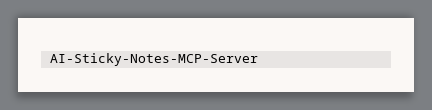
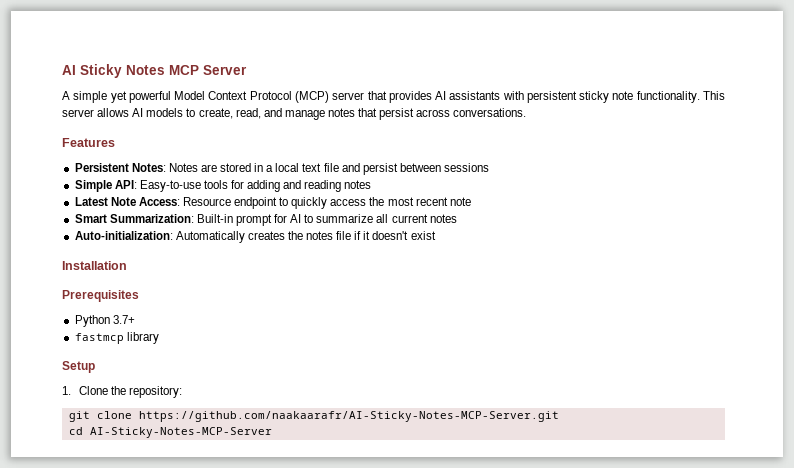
- AI-Sticky-Notes-MCP-Server
+ AI Sticky Notes MCP Server
+ A simple yet powerful Model Context Protocol (MCP) server that provides AI assistants with persistent sticky note functionality. This server allows AI models to create, read, and manage notes that persist across conversations.
+ Features
+ Persistent Notes: Notes are stored in a local text file and persist between sessions
+ Simple API: Easy-to-use tools for adding and reading notes
+ Latest Note Access: Resource endpoint to quickly access the most recent note
+ Smart Summarization: Built-in prompt for AI to summarize all current notes
+ Auto-initialization: Automatically creates the notes file if it doesn't exist
+ Installation
+ Prerequisites
+ Python 3.7+
+ fastmcp library
+ Setup
+ 1. Clone the repository:
+ git clone https://github.com/naakaarafr/AI-Sticky-Notes-MCP-Server.git
+ cd AI-Sticky-Notes-MCP-Server

